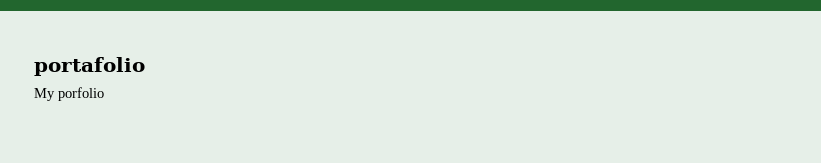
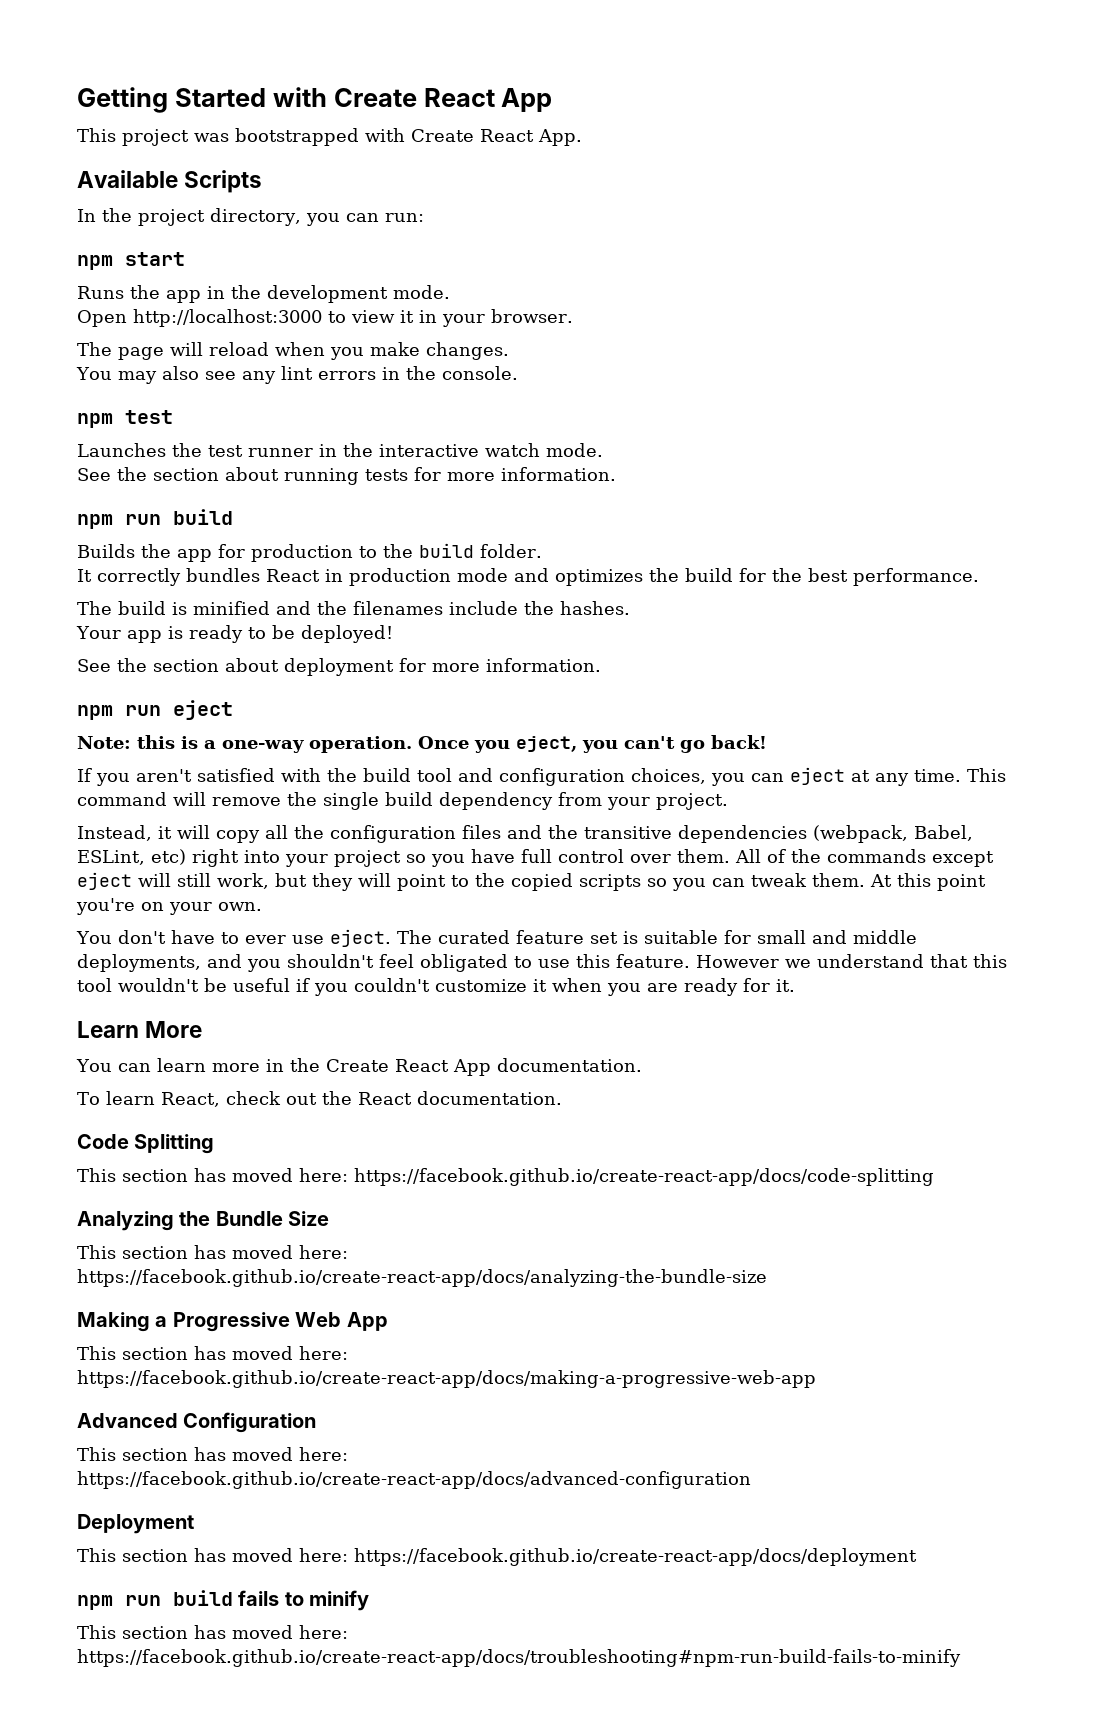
- portafolio
- My porfolio
+ Getting Started with Create React App
+ This project was bootstrapped with Create React App.
+ Available Scripts
+ In the project directory, you can run:
+ npm start
+ Runs the app in the development mode.
+ Open http://localhost:3000 to view it in your browser.
+ The page will reload when you make changes.
+ You may also see any lint errors in the console.
+ npm test
+ Launches the test runner in the interactive watch mode.
+ See the section about running tests for more information.
+ npm run build
+ Builds the app for production to the build folder.
+ It correctly bundles React in production mode and optimizes the build for the best performance.
+ The build is minified and the filenames include the hashes.
+ Your app is ready to be deployed!
+ See the section about deployment for more information.
+ npm run eject
+ Note: this is a one-way operation. Once you eject, you can't go back!
+ If you aren't satisfied with the build tool and configuration choices, you can eject at any time. This command will remove the single build dependency from your project.
+ Instead, it will copy all the configuration files and the transitive dependencies (webpack, Babel, ESLint, etc) right into your project so you have full control over them. All of the commands except eject will still work, but they will point to the copied scripts so you can tweak them. At this point you're on your own.
+ You don't have to ever use eject. The curated feature set is suitable for small and middle deployments, and you shouldn't feel obligated to use this feature. However we understand that this tool wouldn't be useful if you couldn't customize it when you are ready for it.
+ Learn More
+ You can learn more in the Create React App documentation.
+ To learn React, check out the React documentation.
+ Code Splitting
+ This section has moved here: https://facebook.github.io/create-react-app/docs/code-splitting
+ Analyzing the Bundle Size
+ This section has moved here: https://facebook.github.io/create-react-app/docs/analyzing-the-bundle-size
+ Making a Progressive Web App
+ This section has moved here: https://facebook.github.io/create-react-app/docs/making-a-progressive-web-app
+ Advanced Configuration
+ This section has moved here: https://facebook.github.io/create-react-app/docs/advanced-configuration
+ Deployment
+ This section has moved here: https://facebook.github.io/create-react-app/docs/deployment
+ npm run build fails to minify
+ This section has moved here: https://facebook.github.io/create-react-app/docs/troubleshooting#npm-run-build-fails-to-minify

